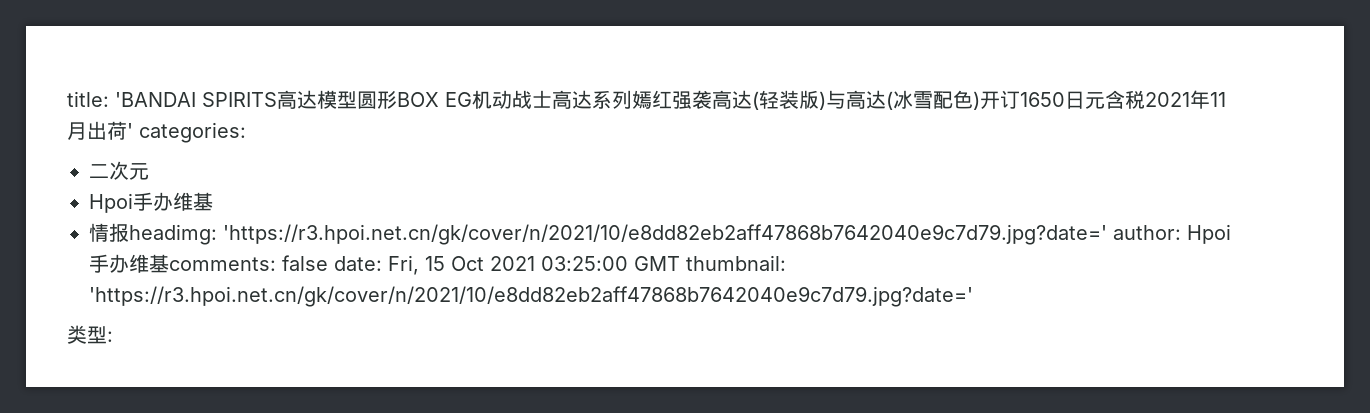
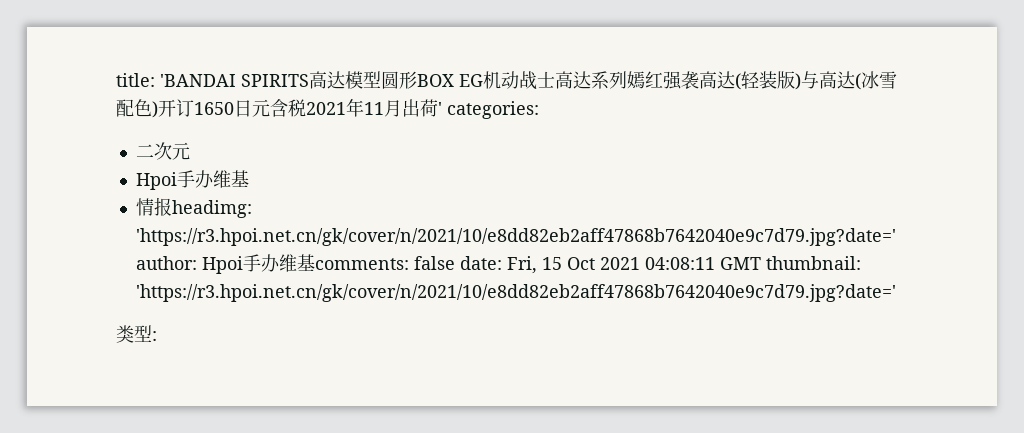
- 情报headimg: 'https://r3.hpoi.net.cn/gk/cover/n/2021/10/e8dd82eb2aff47868b7642040e9c7d79.jpg?date=' author: Hpoi手办维基comments: false date: Fri, 15 Oct 2021 03:25:00 GMT thumbnail: 'https://r3.hpoi.net.cn/gk/cover/n/2021/10/e8dd82eb2aff47868b7642040e9c7d79.jpg?date='
+ 情报headimg: 'https://r3.hpoi.net.cn/gk/cover/n/2021/10/e8dd82eb2aff47868b7642040e9c7d79.jpg?date=' author: Hpoi手办维基comments: false date: Fri, 15 Oct 2021 04:08:11 GMT thumbnail: 'https://r3.hpoi.net.cn/gk/cover/n/2021/10/e8dd82eb2aff47868b7642040e9c7d79.jpg?date='

